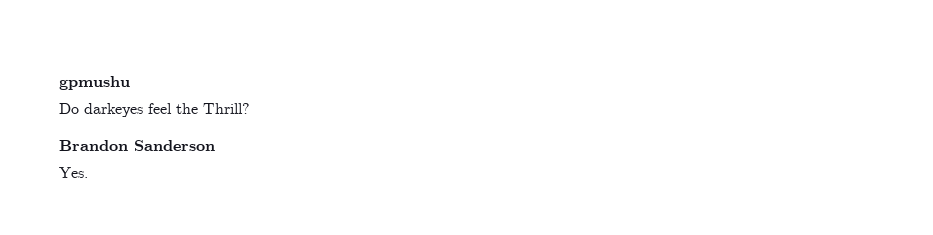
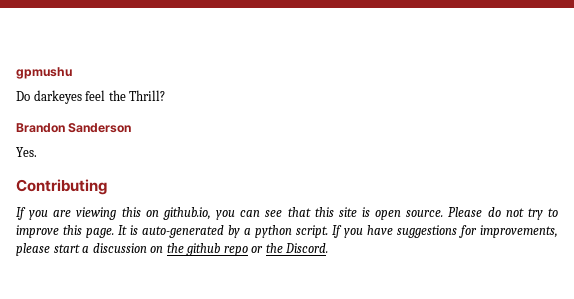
+ Contributing
+ If you are viewing this on github.io, you can see that this site is open source. Please do not try to improve this page. It is auto-generated by a python script. If you have suggestions for improvements, please start a discussion on the github repo or the Discord.

